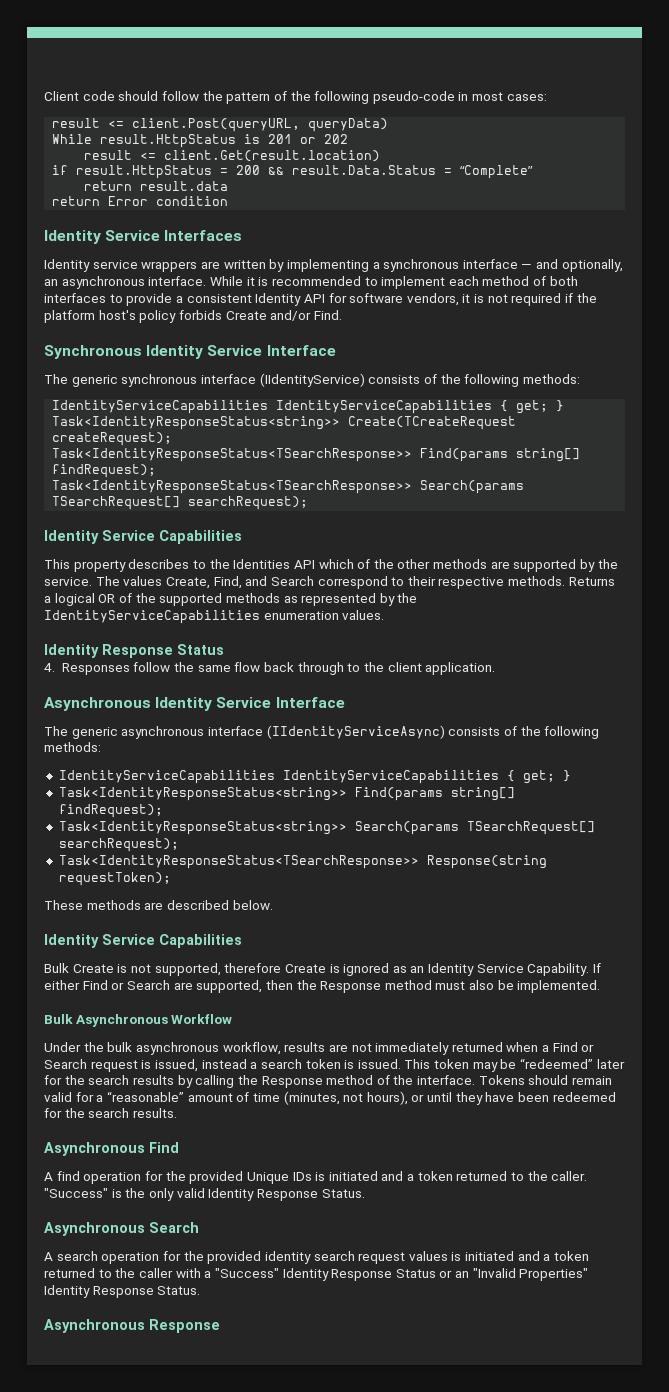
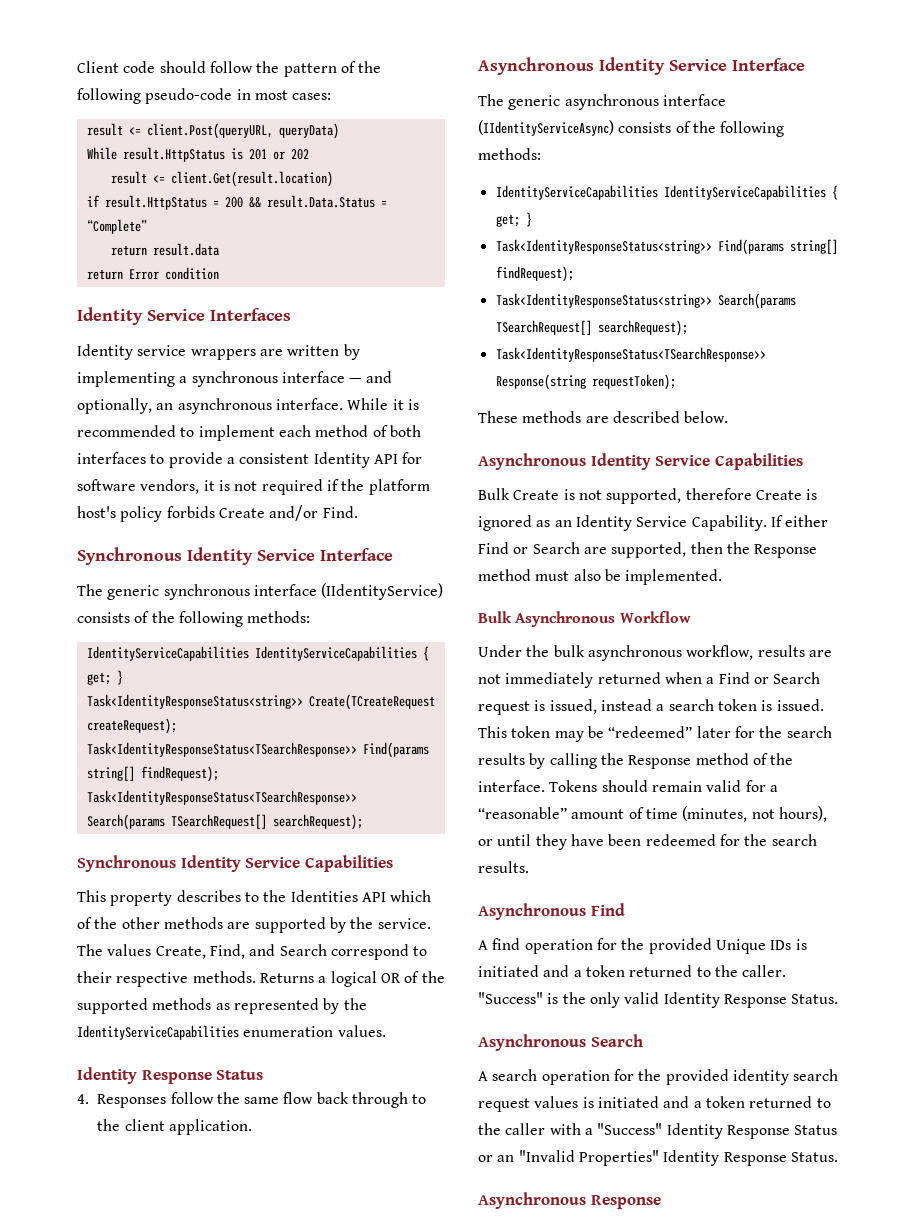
  Task<IdentityResponseStatus<TSearchResponse>> Search(params TSearchRequest[] searchRequest);
- Identity Service Capabilities
+ Synchronous Identity Service Capabilities
  These methods are described below.
- Identity Service Capabilities
+ Asynchronous Identity Service Capabilities

